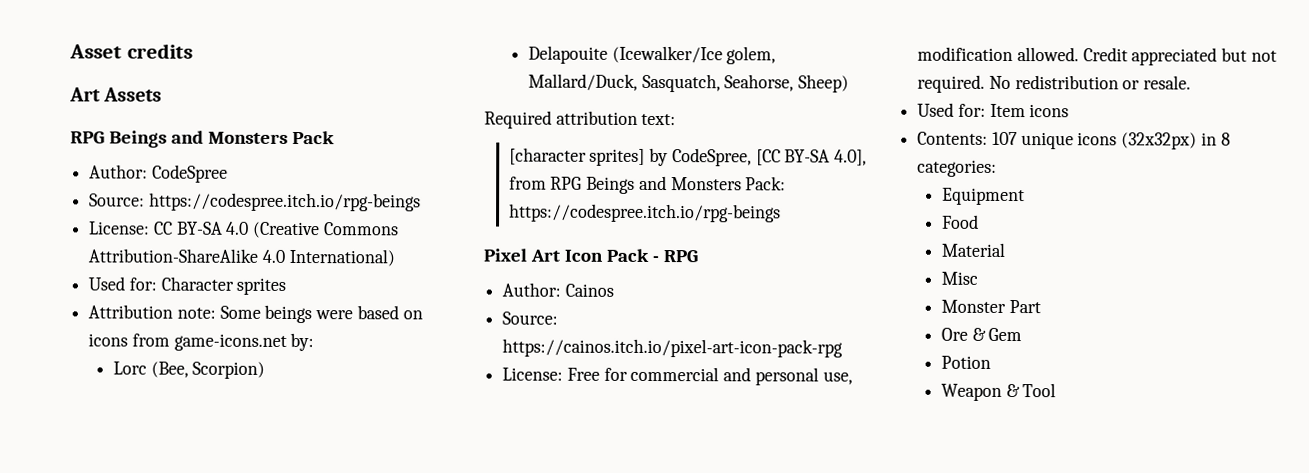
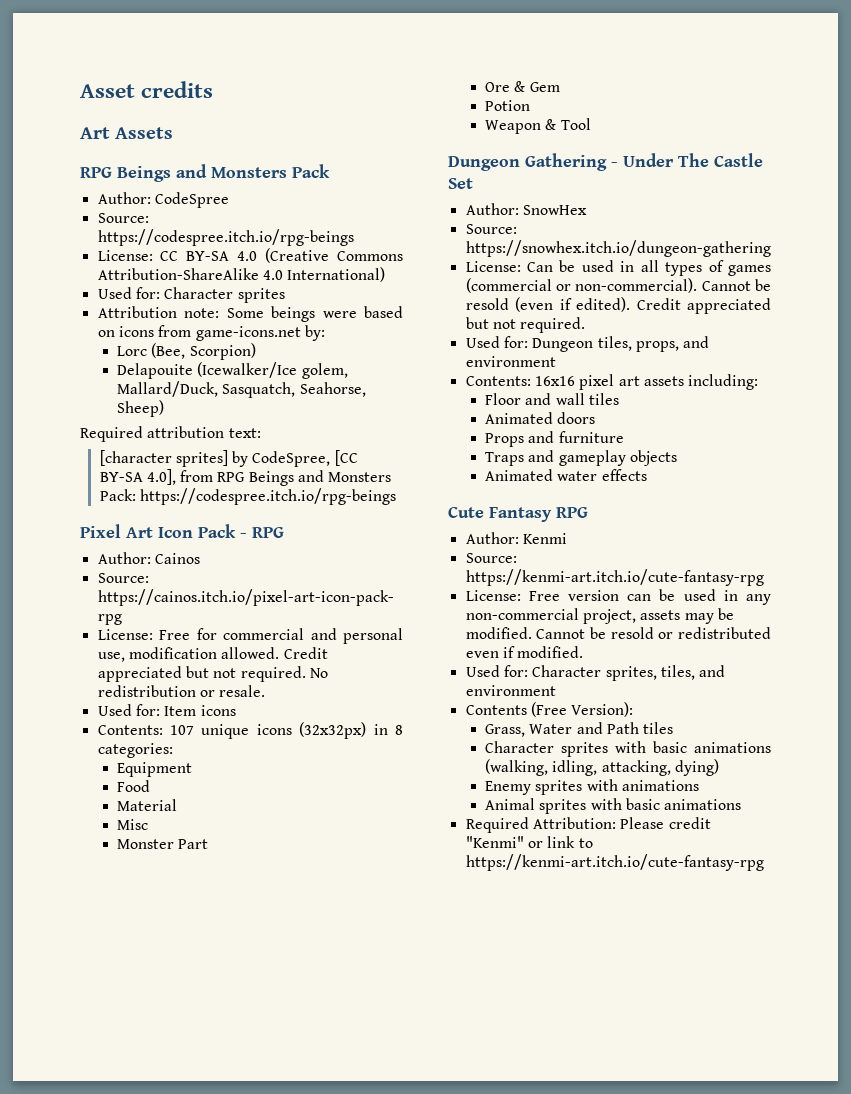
+ Dungeon Gathering - Under The Castle Set
+ Author: SnowHex
+ Source: https://snowhex.itch.io/dungeon-gathering
+ License: Can be used in all types of games (commercial or non-commercial). Cannot be resold (even if edited). Credit appreciated but not required.
+ Used for: Dungeon tiles, props, and environment
+ Contents: 16x16 pixel art assets including:
+ Floor and wall tiles
+ Animated doors
+ Props and furniture
+ Traps and gameplay objects
+ Animated water effects
+ Cute Fantasy RPG
+ Author: Kenmi
+ Source: https://kenmi-art.itch.io/cute-fantasy-rpg
+ License: Free version can be used in any non-commercial project, assets may be modified. Cannot be resold or redistributed even if modified.
+ Used for: Character sprites, tiles, and environment
+ Contents (Free Version):
+ Grass, Water and Path tiles
+ Character sprites with basic animations (walking, idling, attacking, dying)
+ Enemy sprites with animations
+ Animal sprites with basic animations
+ Required Attribution: Please credit "Kenmi" or link to https://kenmi-art.itch.io/cute-fantasy-rpg

